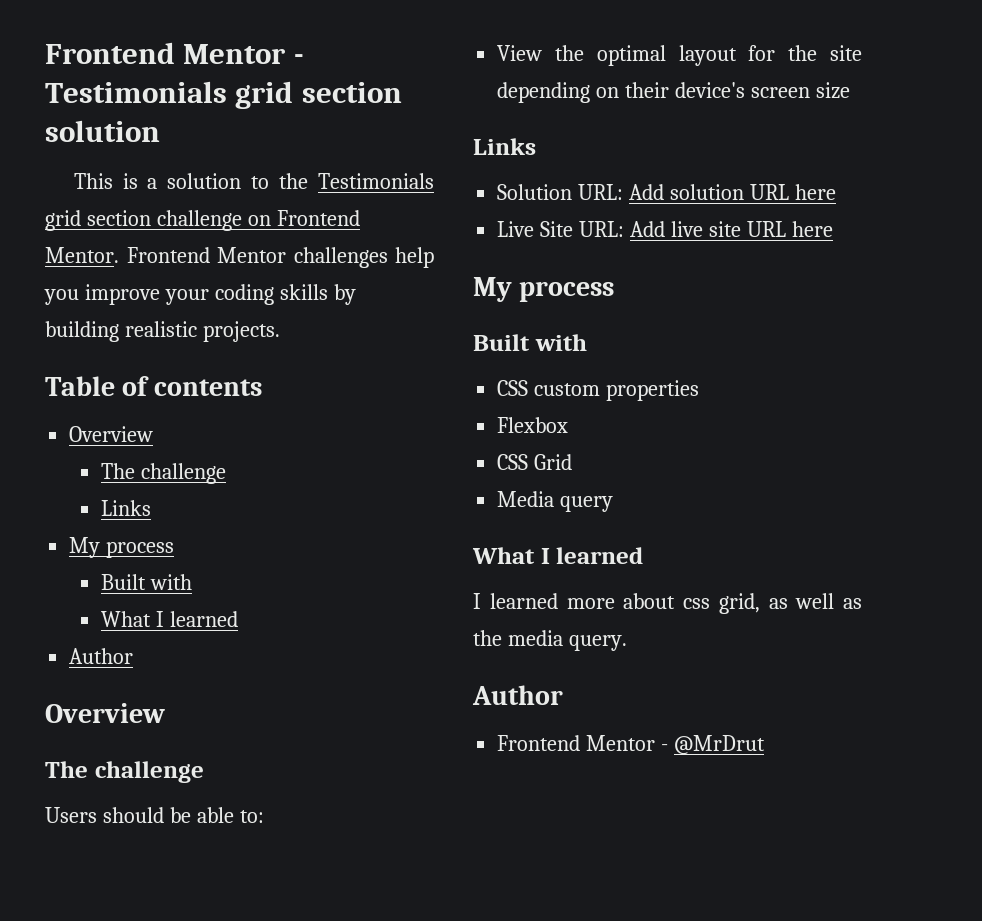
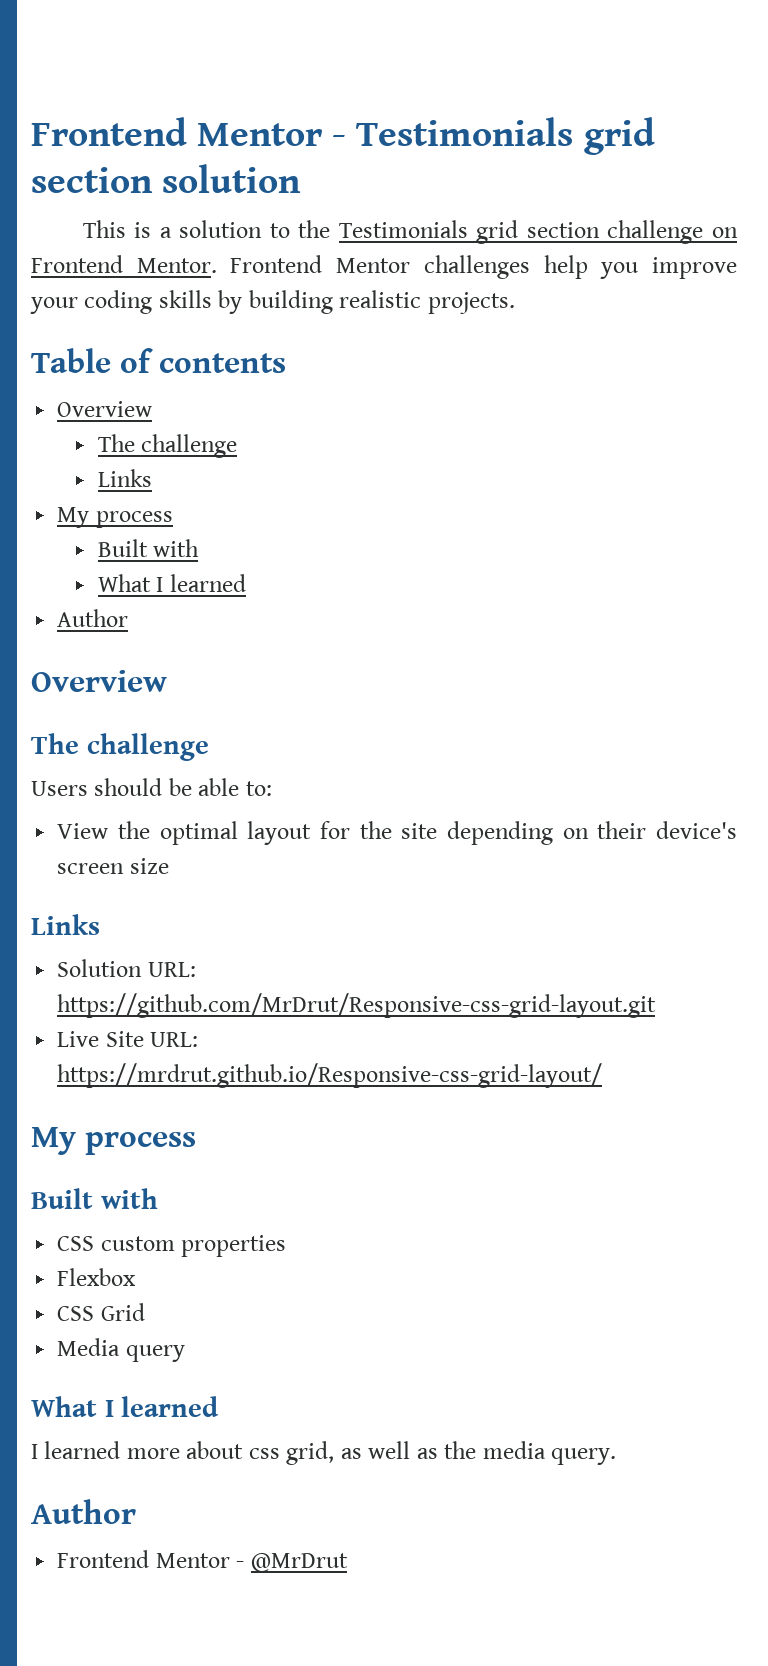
- Solution URL: Add solution URL here
+ Solution URL: https://github.com/MrDrut/Responsive-css-grid-layout.git
- Live Site URL: Add live site URL here
+ Live Site URL: https://mrdrut.github.io/Responsive-css-grid-layout/

